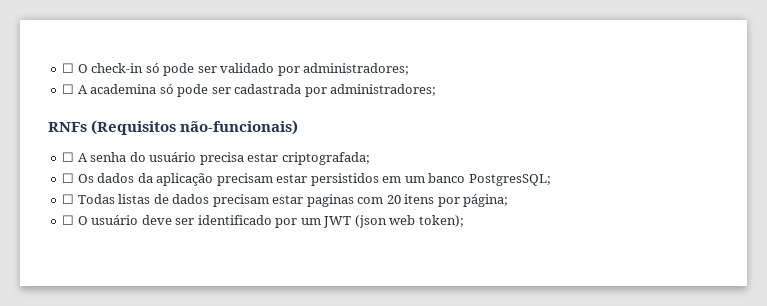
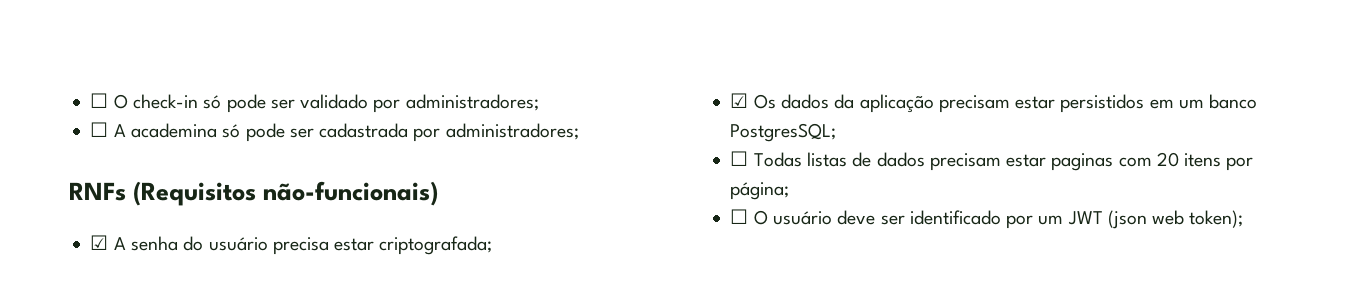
- ☐ A senha do usuário precisa estar criptografada;
+ ☑ A senha do usuário precisa estar criptografada;
- ☐ Os dados da aplicação precisam estar persistidos em um banco PostgresSQL;
+ ☑ Os dados da aplicação precisam estar persistidos em um banco PostgresSQL;

